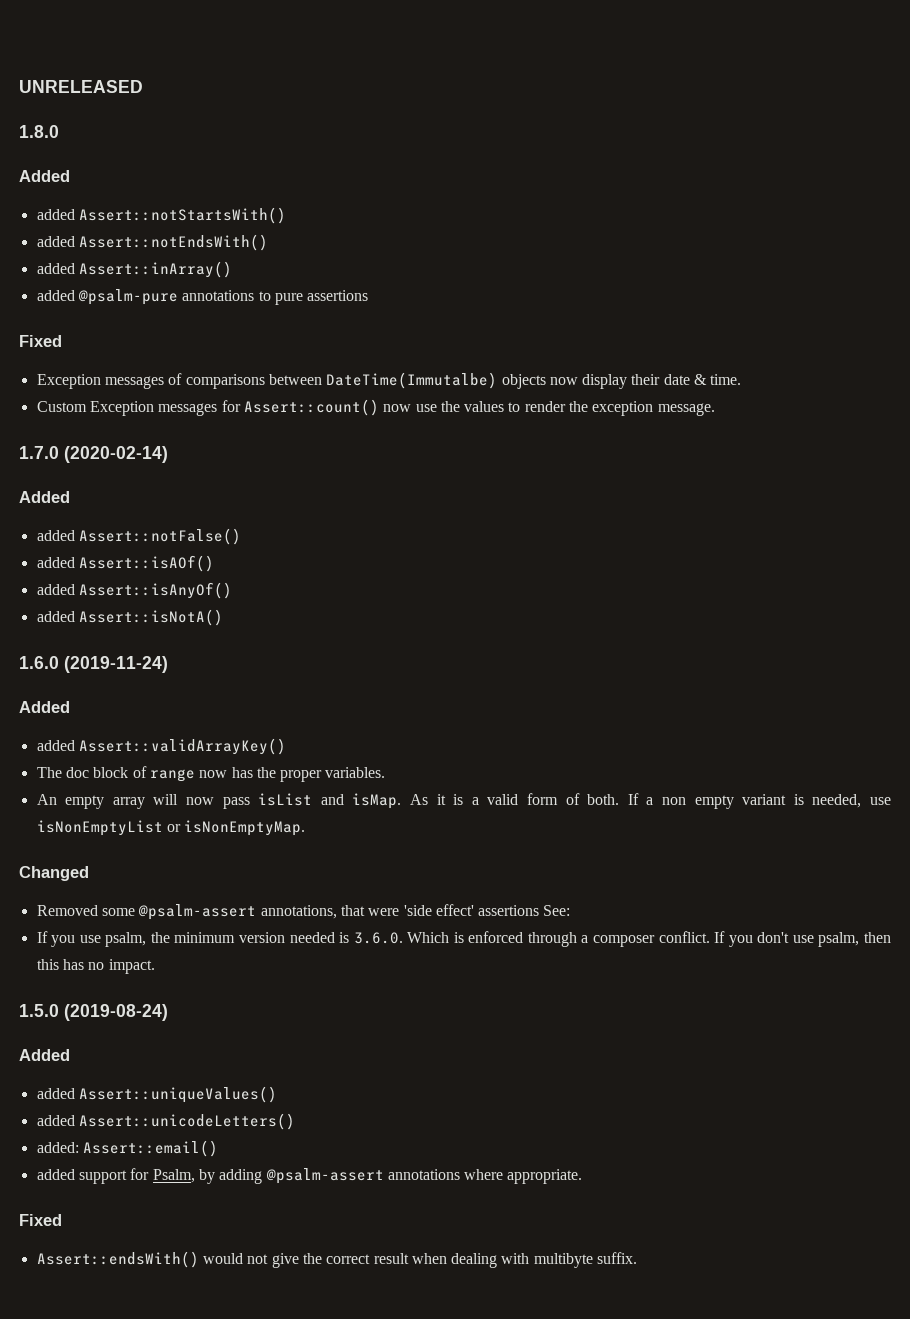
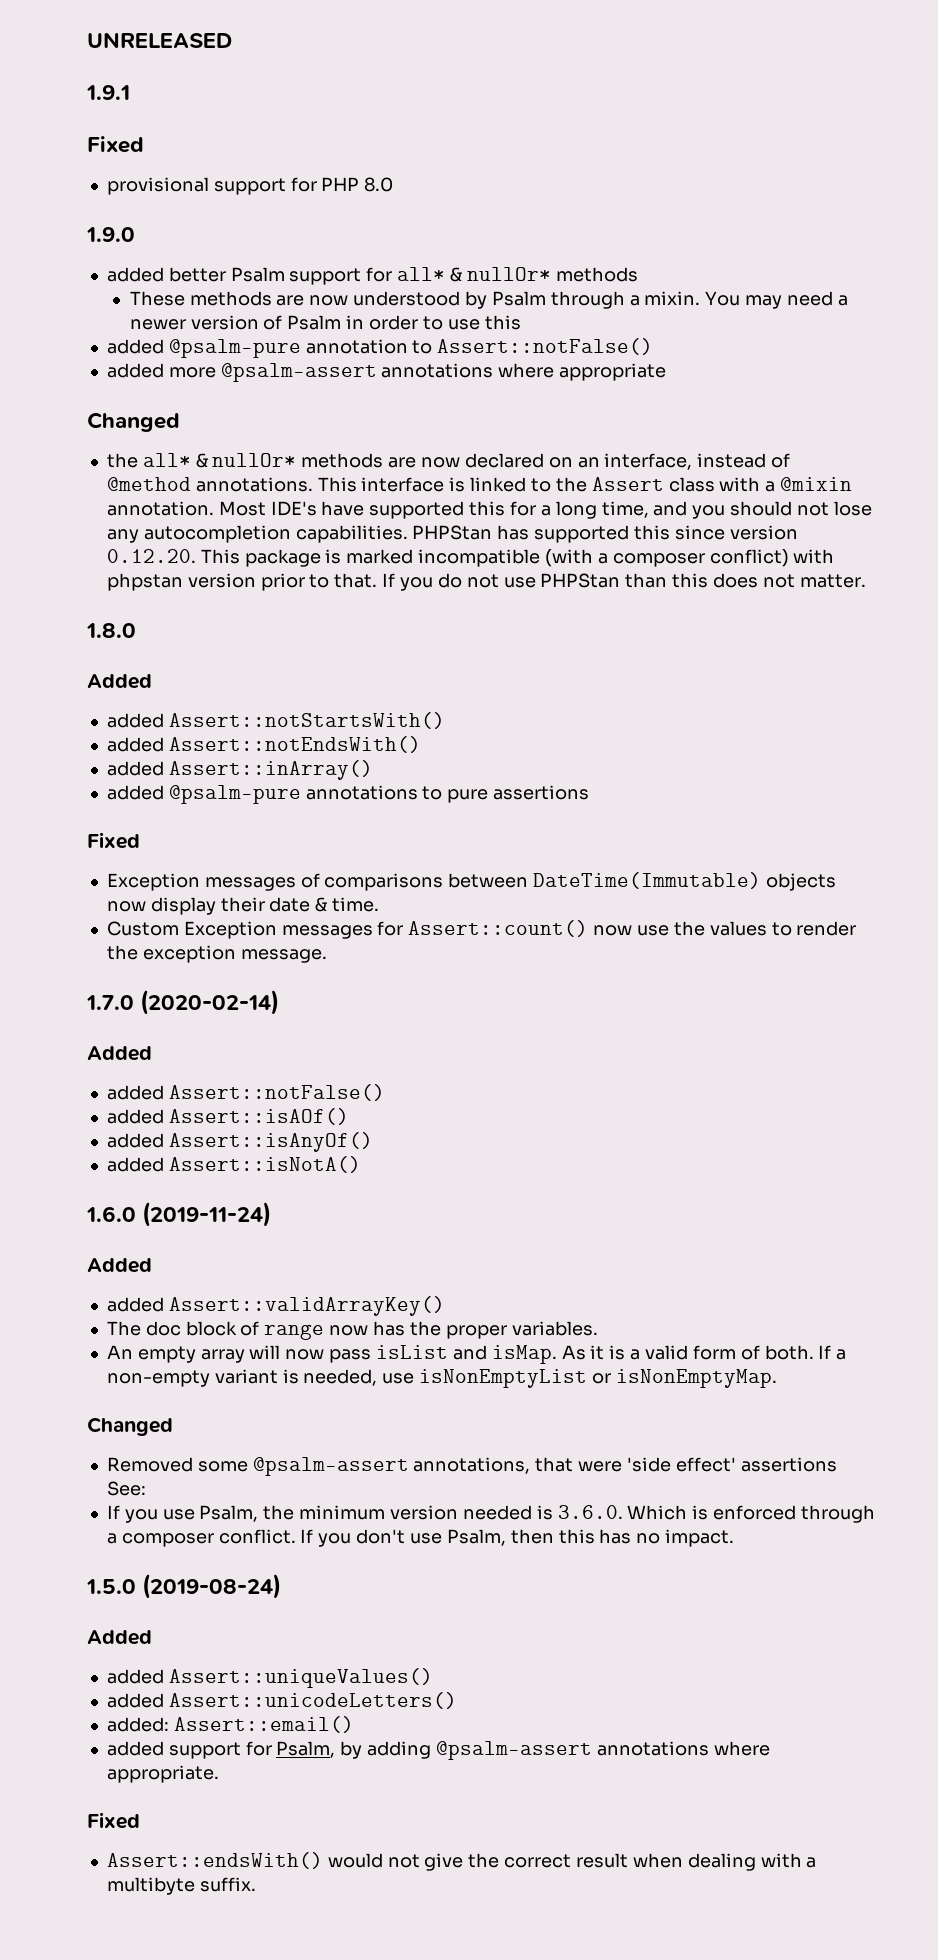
+ 1.9.1
+ Fixed
+ provisional support for PHP 8.0
+ 1.9.0
+ added better Psalm support for all* & nullOr* methods
+ These methods are now understood by Psalm through a mixin. You may need a newer version of Psalm in order to use this
+ added @psalm-pure annotation to Assert::notFalse()
+ added more @psalm-assert annotations where appropriate
+ Changed
+ the all* & nullOr* methods are now declared on an interface, instead of @method annotations. This interface is linked to the Assert class with a @mixin annotation. Most IDE's have supported this for a long time, and you should not lose any autocompletion capabilities. PHPStan has supported this since version 0.12.20. This package is marked incompatible (with a composer conflict) with phpstan version prior to that. If you do not use PHPStan than this does not matter.
- Exception messages of comparisons between DateTime(Immutalbe) objects now display their date & time.
+ Exception messages of comparisons between DateTime(Immutable) objects now display their date & time.
- If a non empty variant is needed, use isNonEmptyList or isNonEmptyMap.
+ If a non-empty variant is needed, use isNonEmptyList or isNonEmptyMap.
- If you use psalm, the minimum version needed is 3.6.0. Which is enforced through a composer conflict.
+ If you use Psalm, the minimum version needed is 3.6.0. Which is enforced through a composer conflict.
- If you don't use psalm, then this has no impact.
+ If you don't use Psalm, then this has no impact.
- Assert::endsWith() would not give the correct result when dealing with multibyte suffix.
+ Assert::endsWith() would not give the correct result when dealing with a multibyte suffix.

